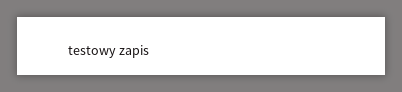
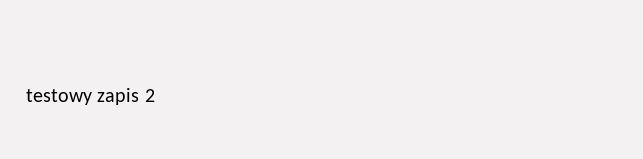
- testowy zapis
+ testowy zapis 2

